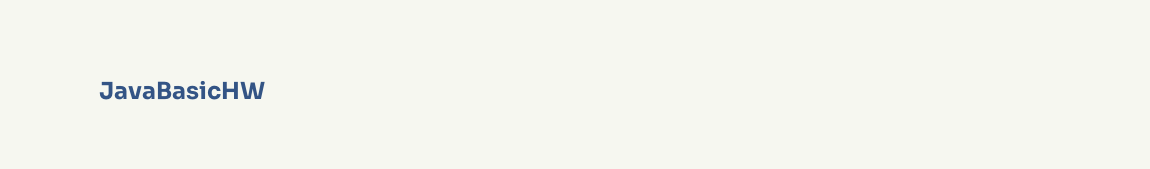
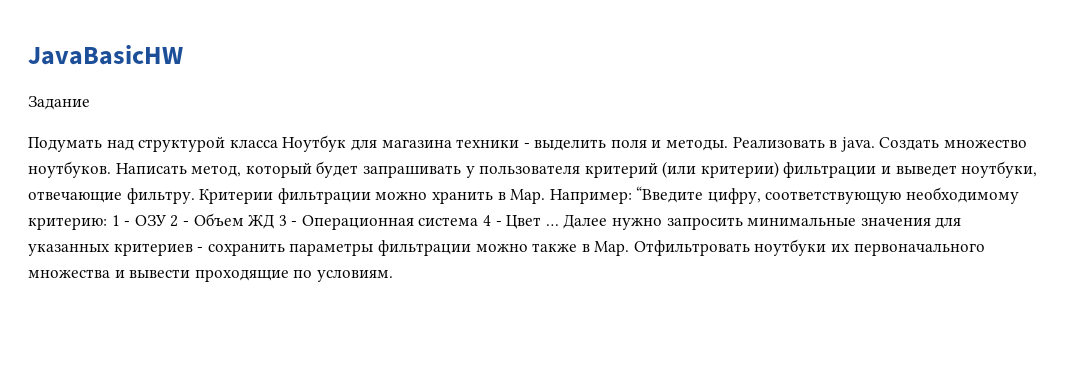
+ Задание
+ Подумать над структурой класса Ноутбук для магазина техники - выделить поля и методы. Реализовать в java. Создать множество ноутбуков. Написать метод, который будет запрашивать у пользователя критерий (или критерии) фильтрации и выведет ноутбуки, отвечающие фильтру. Критерии фильтрации можно хранить в Map. Например: “Введите цифру, соответствующую необходимому критерию: 1 - ОЗУ 2 - Объем ЖД 3 - Операционная система 4 - Цвет … Далее нужно запросить минимальные значения для указанных критериев - сохранить параметры фильтрации можно также в Map. Отфильтровать ноутбуки их первоначального множества и вывести проходящие по условиям.

